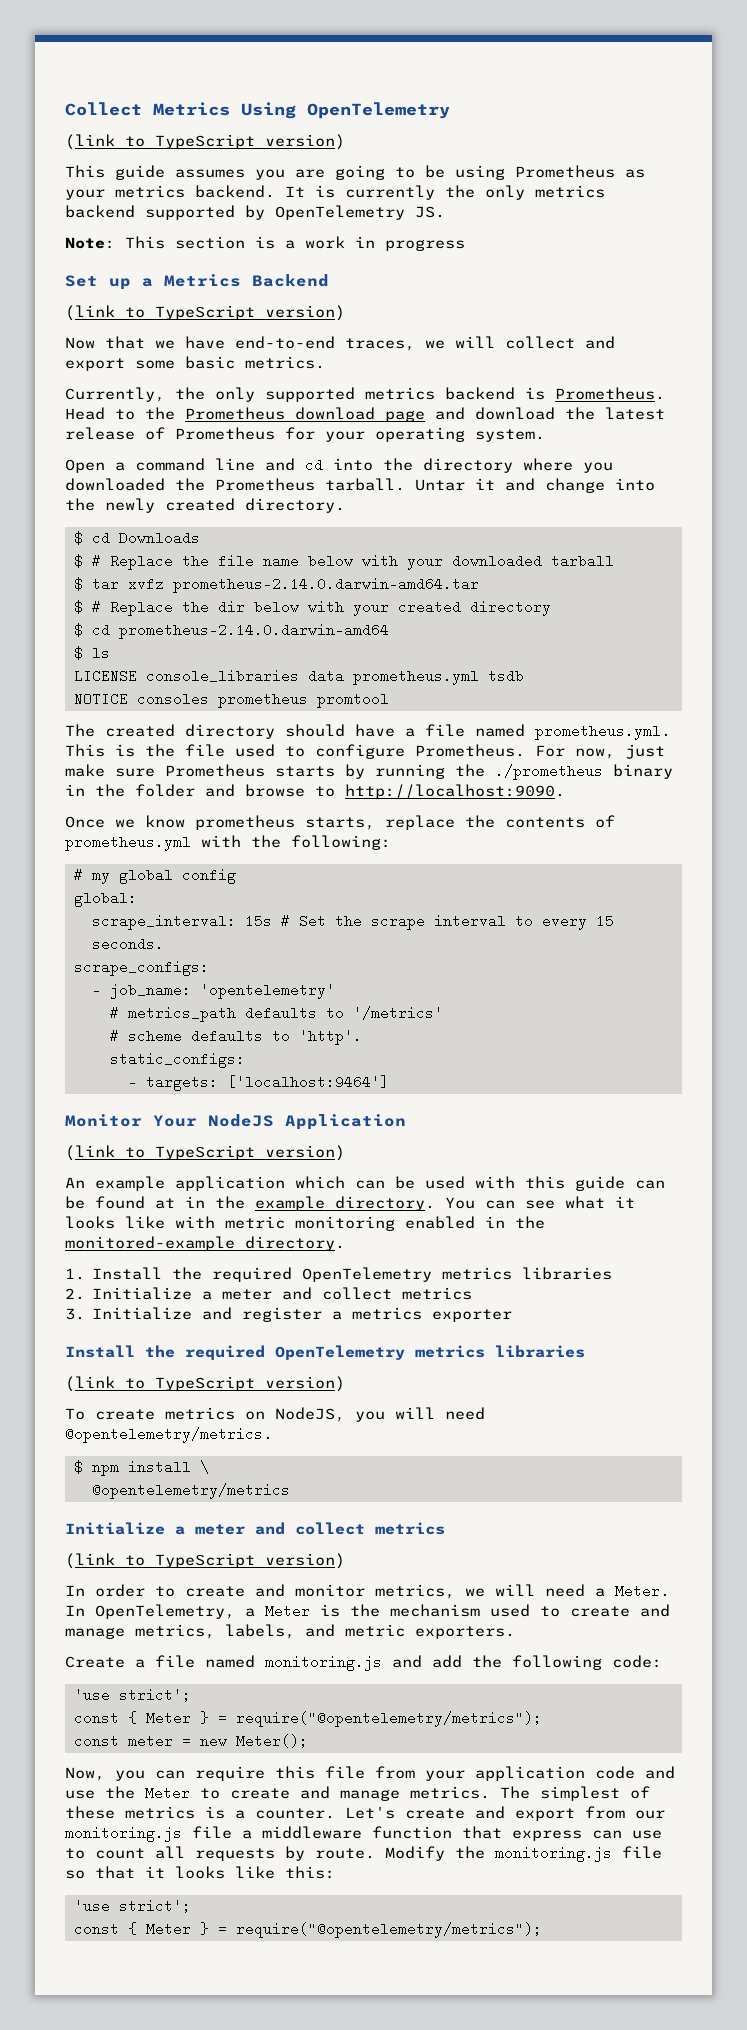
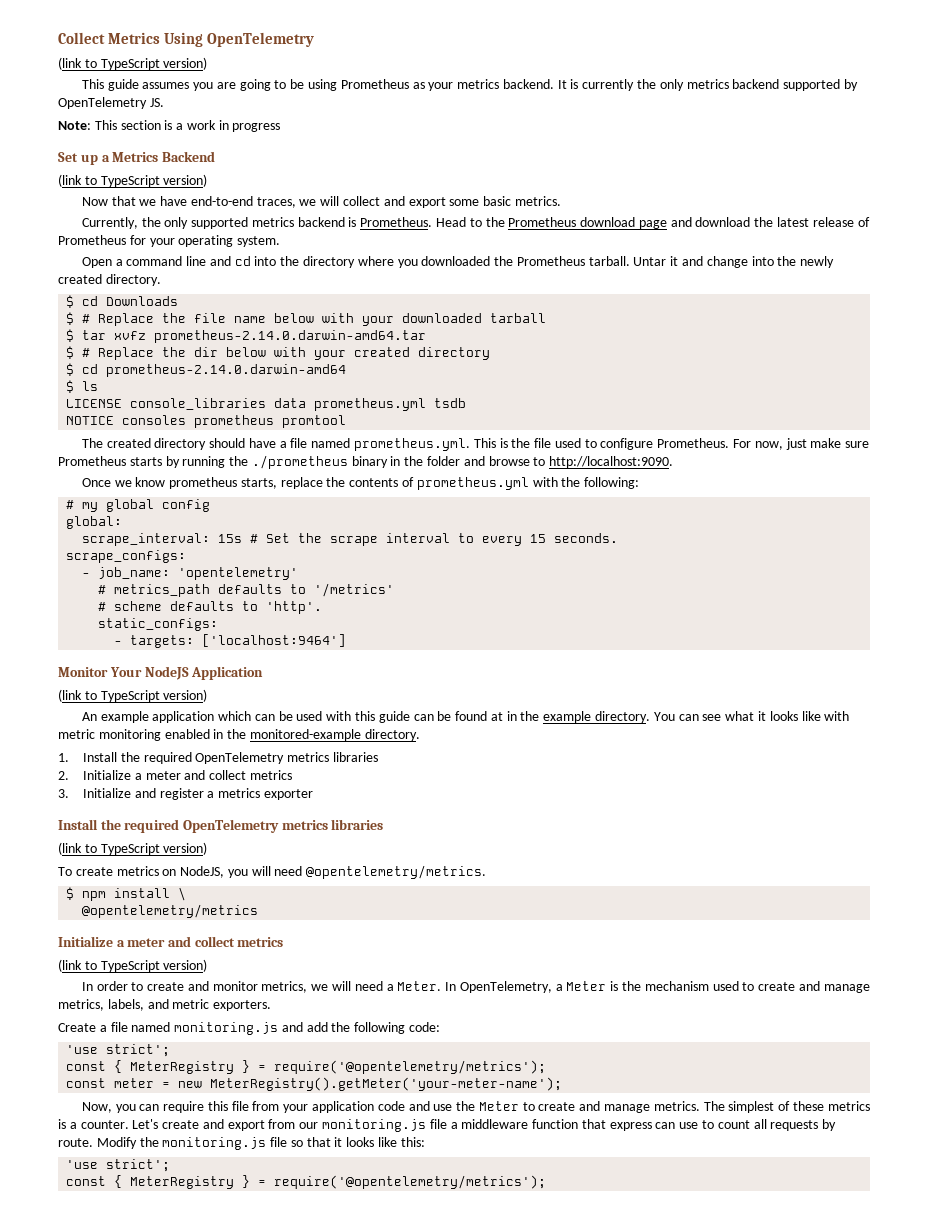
  Create a file named monitoring.js and add the following code:
  'use strict';
- const { Meter } = require("@opentelemetry/metrics");
+ const { MeterRegistry } = require('@opentelemetry/metrics');
- const meter = new Meter();
+ const meter = new MeterRegistry().getMeter('your-meter-name');
  Modify the monitoring.js file so that it looks like this:
  'use strict';
- const { Meter } = require("@opentelemetry/metrics");
+ const { MeterRegistry } = require('@opentelemetry/metrics');

